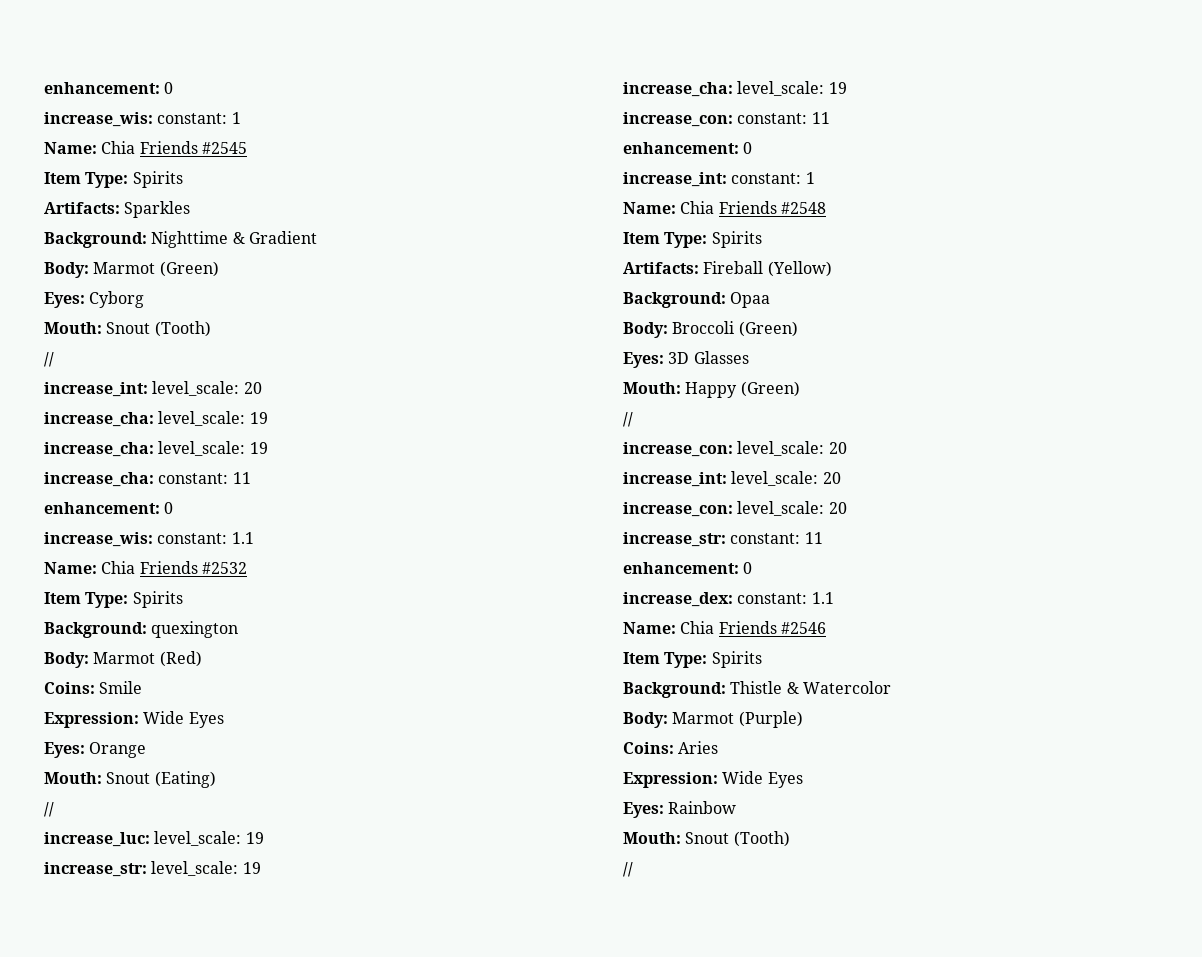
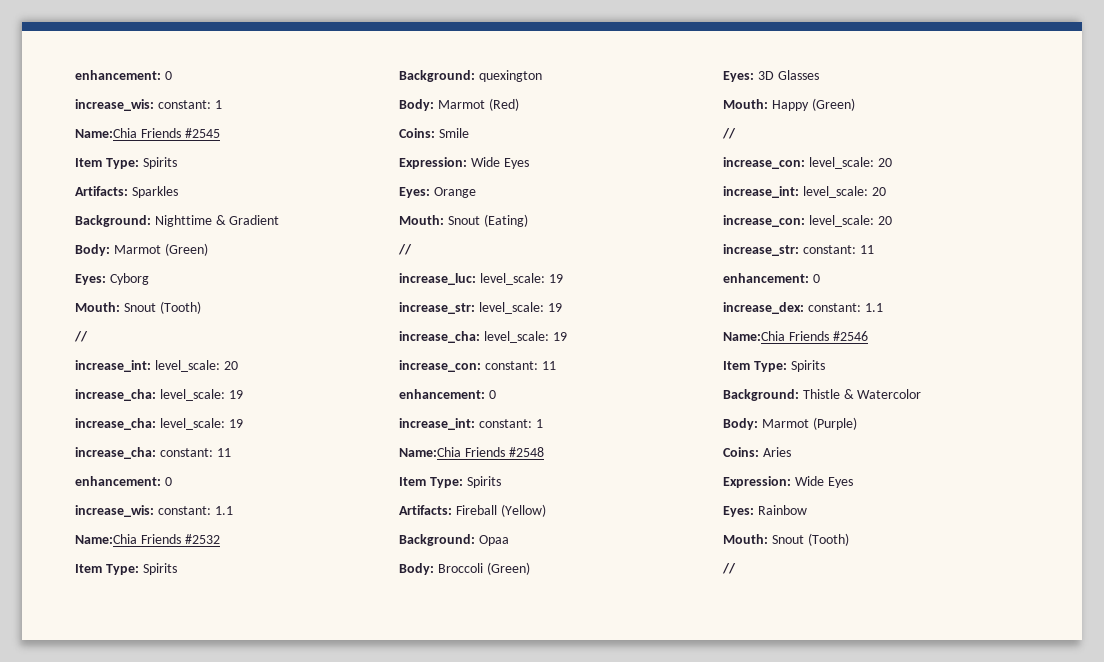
- Name: Chia Friends #2545
+ Name:Chia Friends #2545
- Name: Chia Friends #2532
+ Name:Chia Friends #2532
- Name: Chia Friends #2548
+ Name:Chia Friends #2548
- Name: Chia Friends #2546
+ Name:Chia Friends #2546

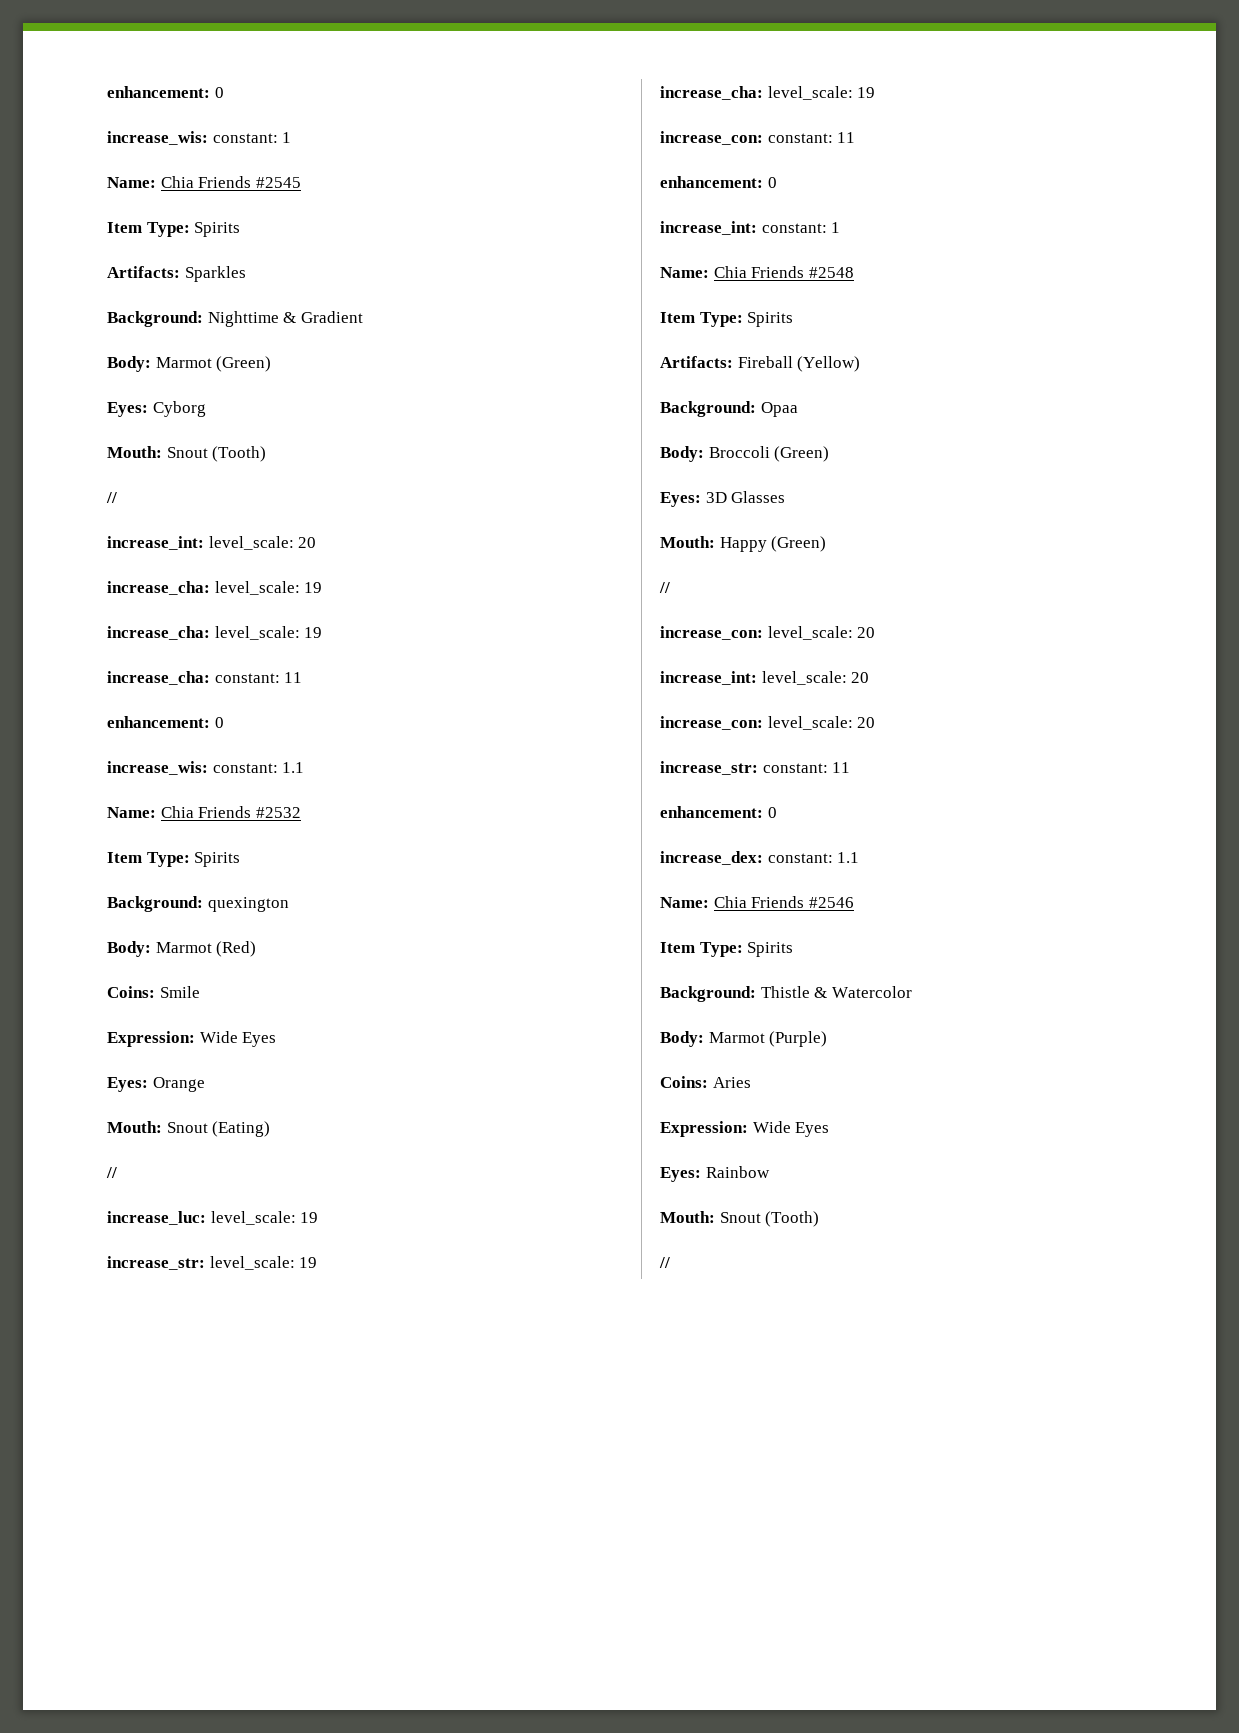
- Name:Chia Friends #2545
+ Name: Chia Friends #2545
- Name:Chia Friends #2532
+ Name: Chia Friends #2532
- Name:Chia Friends #2548
+ Name: Chia Friends #2548
- Name:Chia Friends #2546
+ Name: Chia Friends #2546

